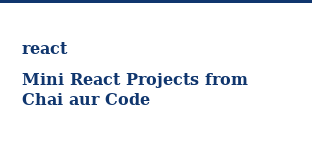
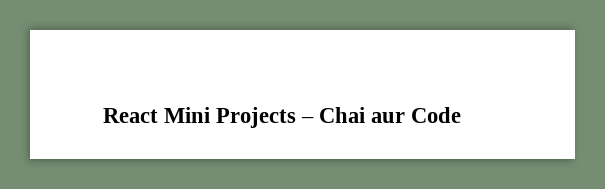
- react
- Mini React Projects from Chai aur Code
+ React Mini Projects – Chai aur Code

